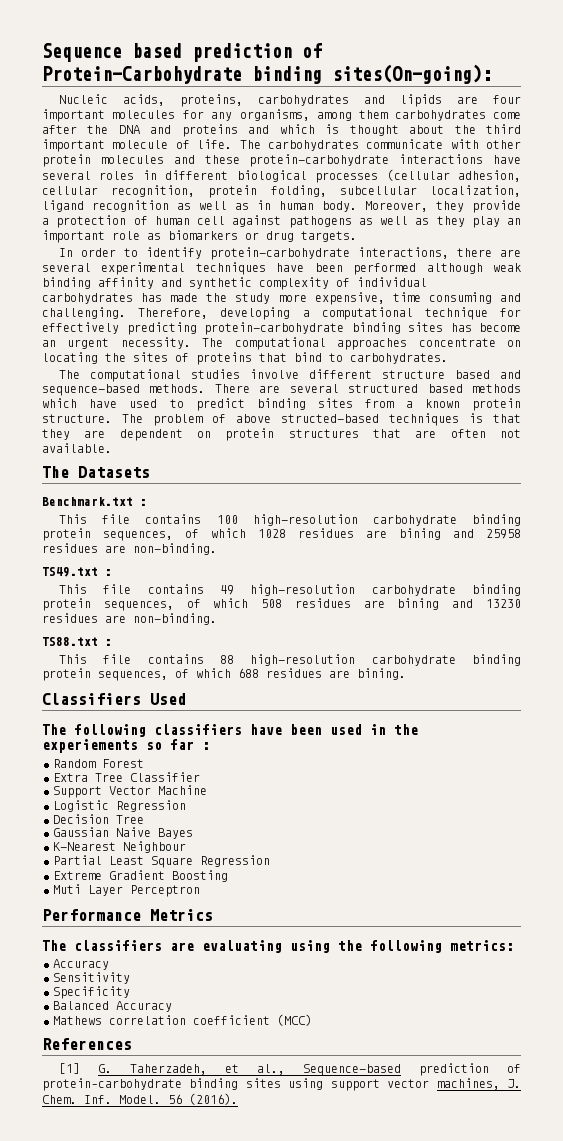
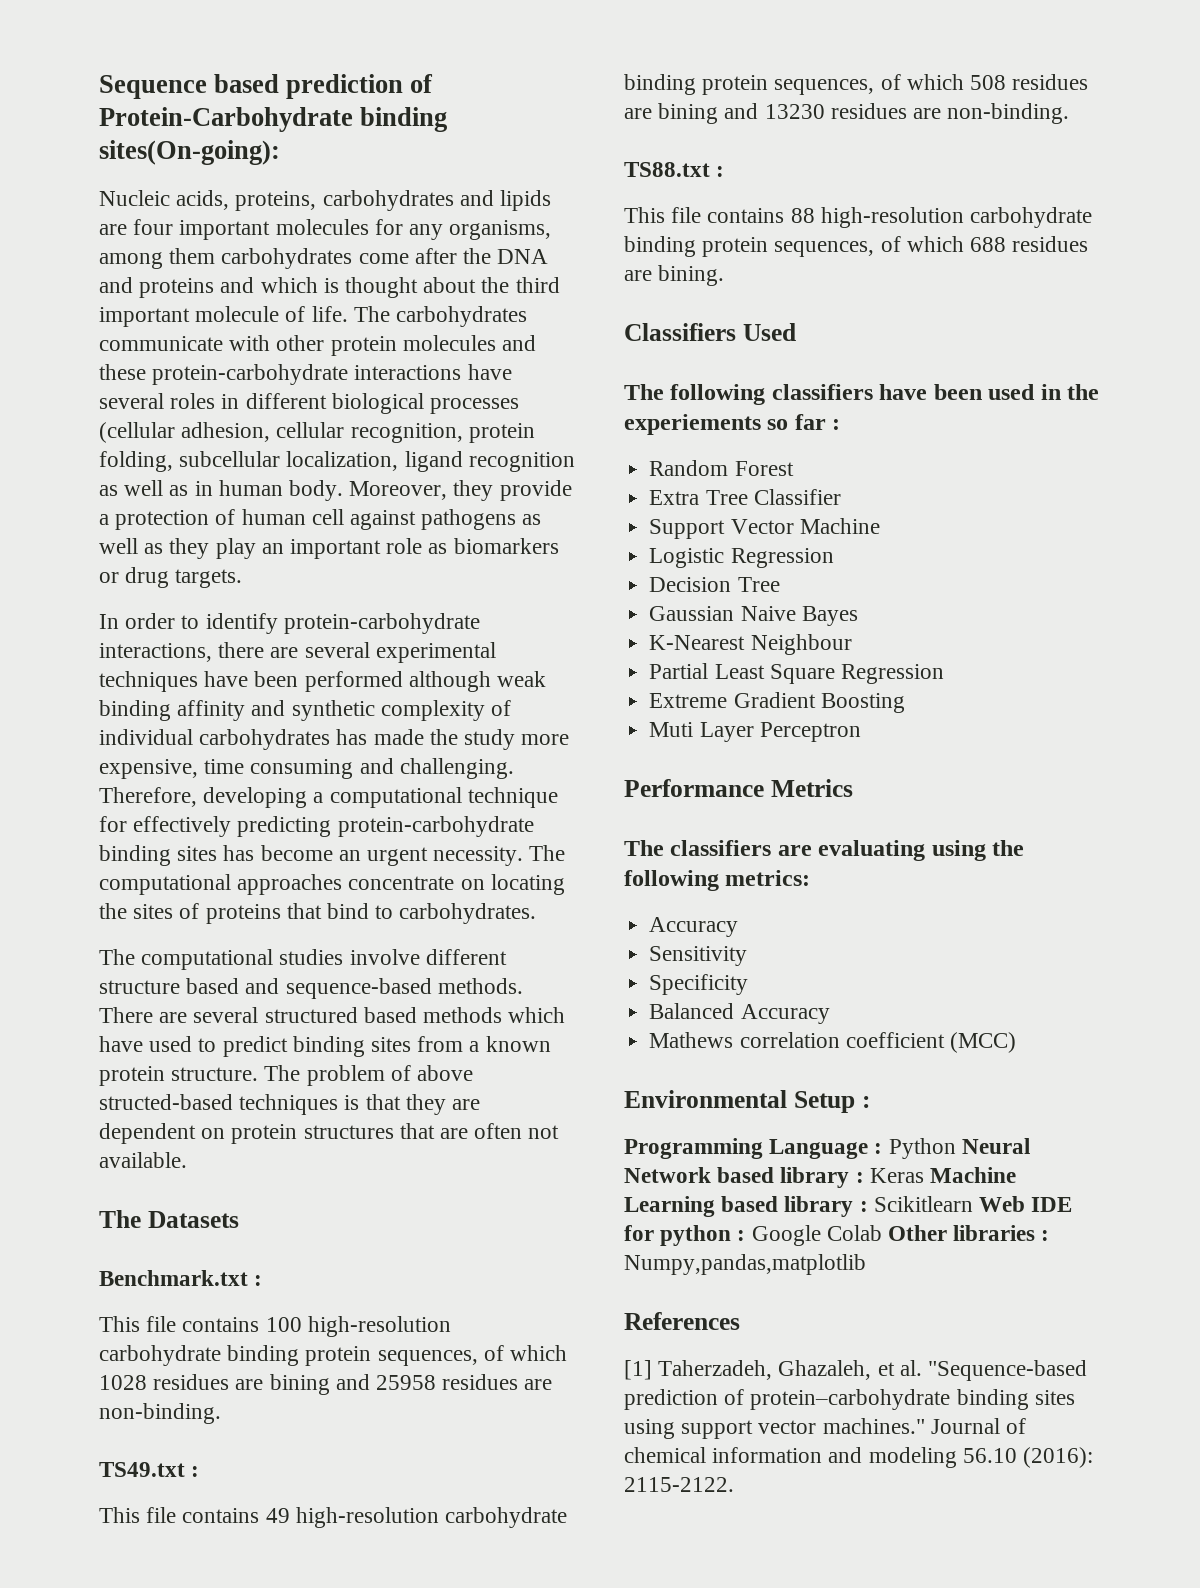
+ Environmental Setup :
+ Programming Language : Python Neural Network based library : Keras Machine Learning based library : Scikitlearn Web IDE for python : Google Colab Other libraries : Numpy,pandas,matplotlib
  References
- [1] G. Taherzadeh, et al., Sequence-based prediction of protein–carbohydrate binding sites using support vector machines, J. Chem. Inf. Model. 56 (2016).
+ [1] Taherzadeh, Ghazaleh, et al. "Sequence-based prediction of protein–carbohydrate binding sites using support vector machines." Journal of chemical information and modeling 56.10 (2016): 2115-2122.

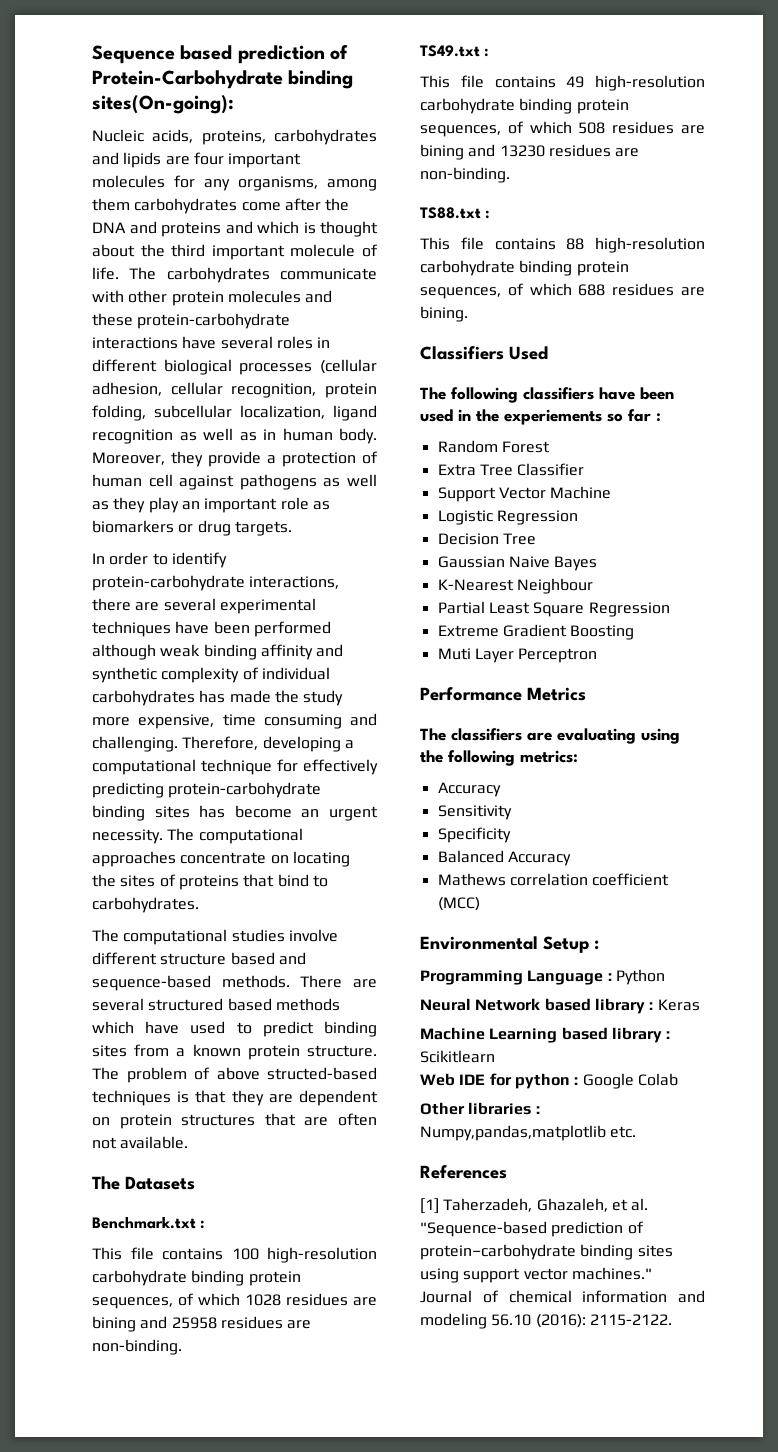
- Programming Language : Python Neural Network based library : Keras Machine Learning based library : Scikitlearn Web IDE for python : Google Colab Other libraries : Numpy,pandas,matplotlib
+ Programming Language : Python
+ Neural Network based library : Keras
+ Machine Learning based library : Scikitlearn
+ Web IDE for python : Google Colab
+ Other libraries : Numpy,pandas,matplotlib etc.

